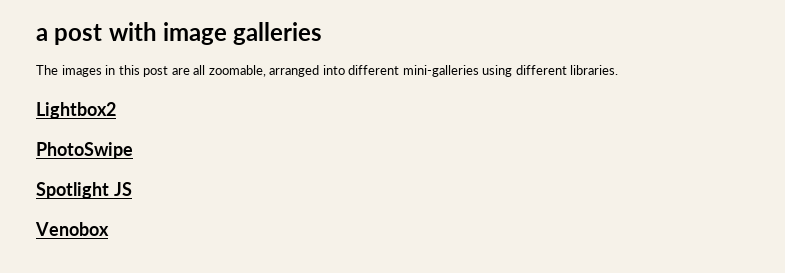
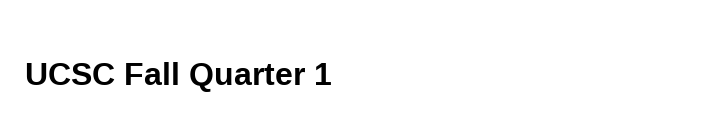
- a post with image galleries
- The images in this post are all zoomable, arranged into different mini-galleries using different libraries.
- Lightbox2
- PhotoSwipe
- Spotlight JS
- Venobox
+ UCSC Fall Quarter 1

